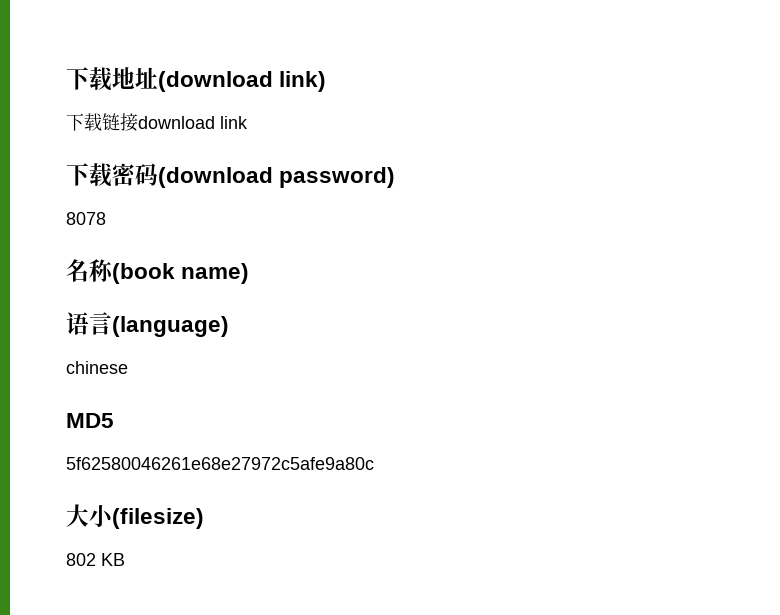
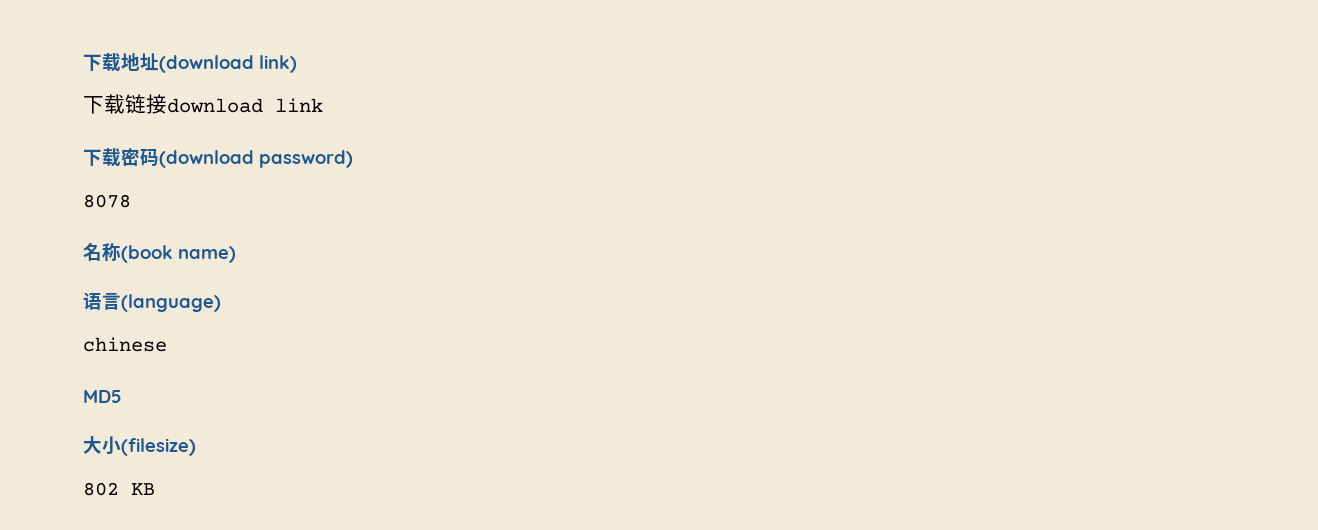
- 5f62580046261e68e27972c5afe9a80c

